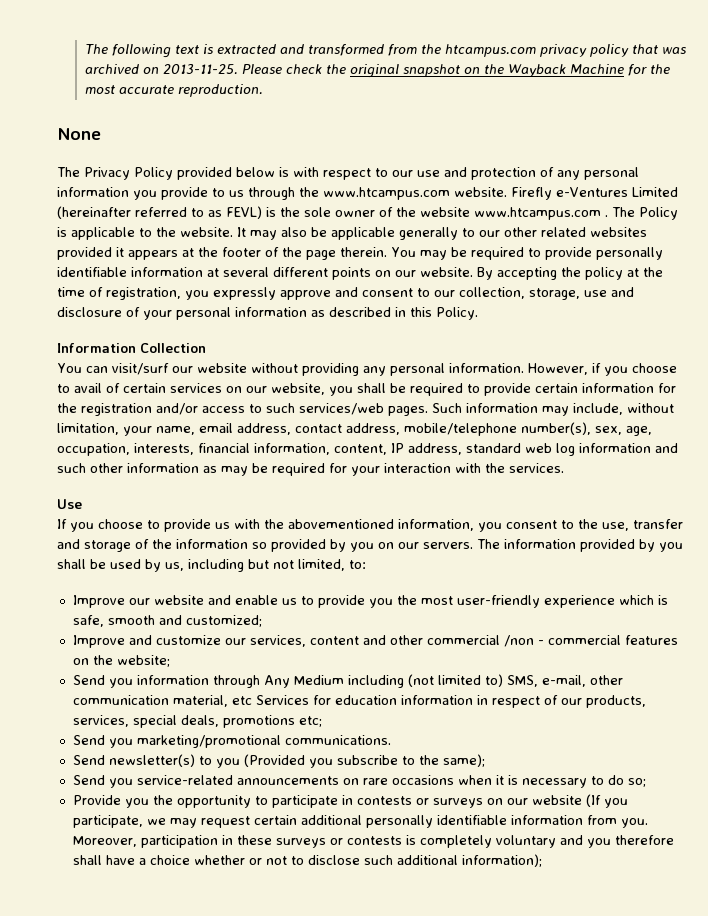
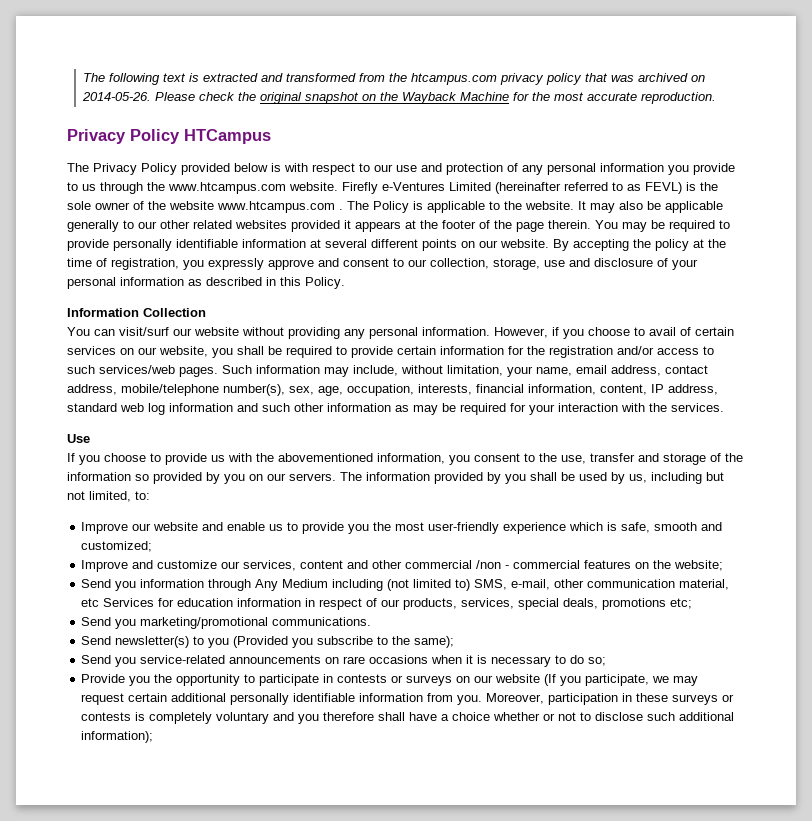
- The following text is extracted and transformed from the htcampus.com privacy policy that was archived on 2013-11-25.
+ The following text is extracted and transformed from the htcampus.com privacy policy that was archived on 2014-05-26.
- None
+ Privacy Policy HTCampus

